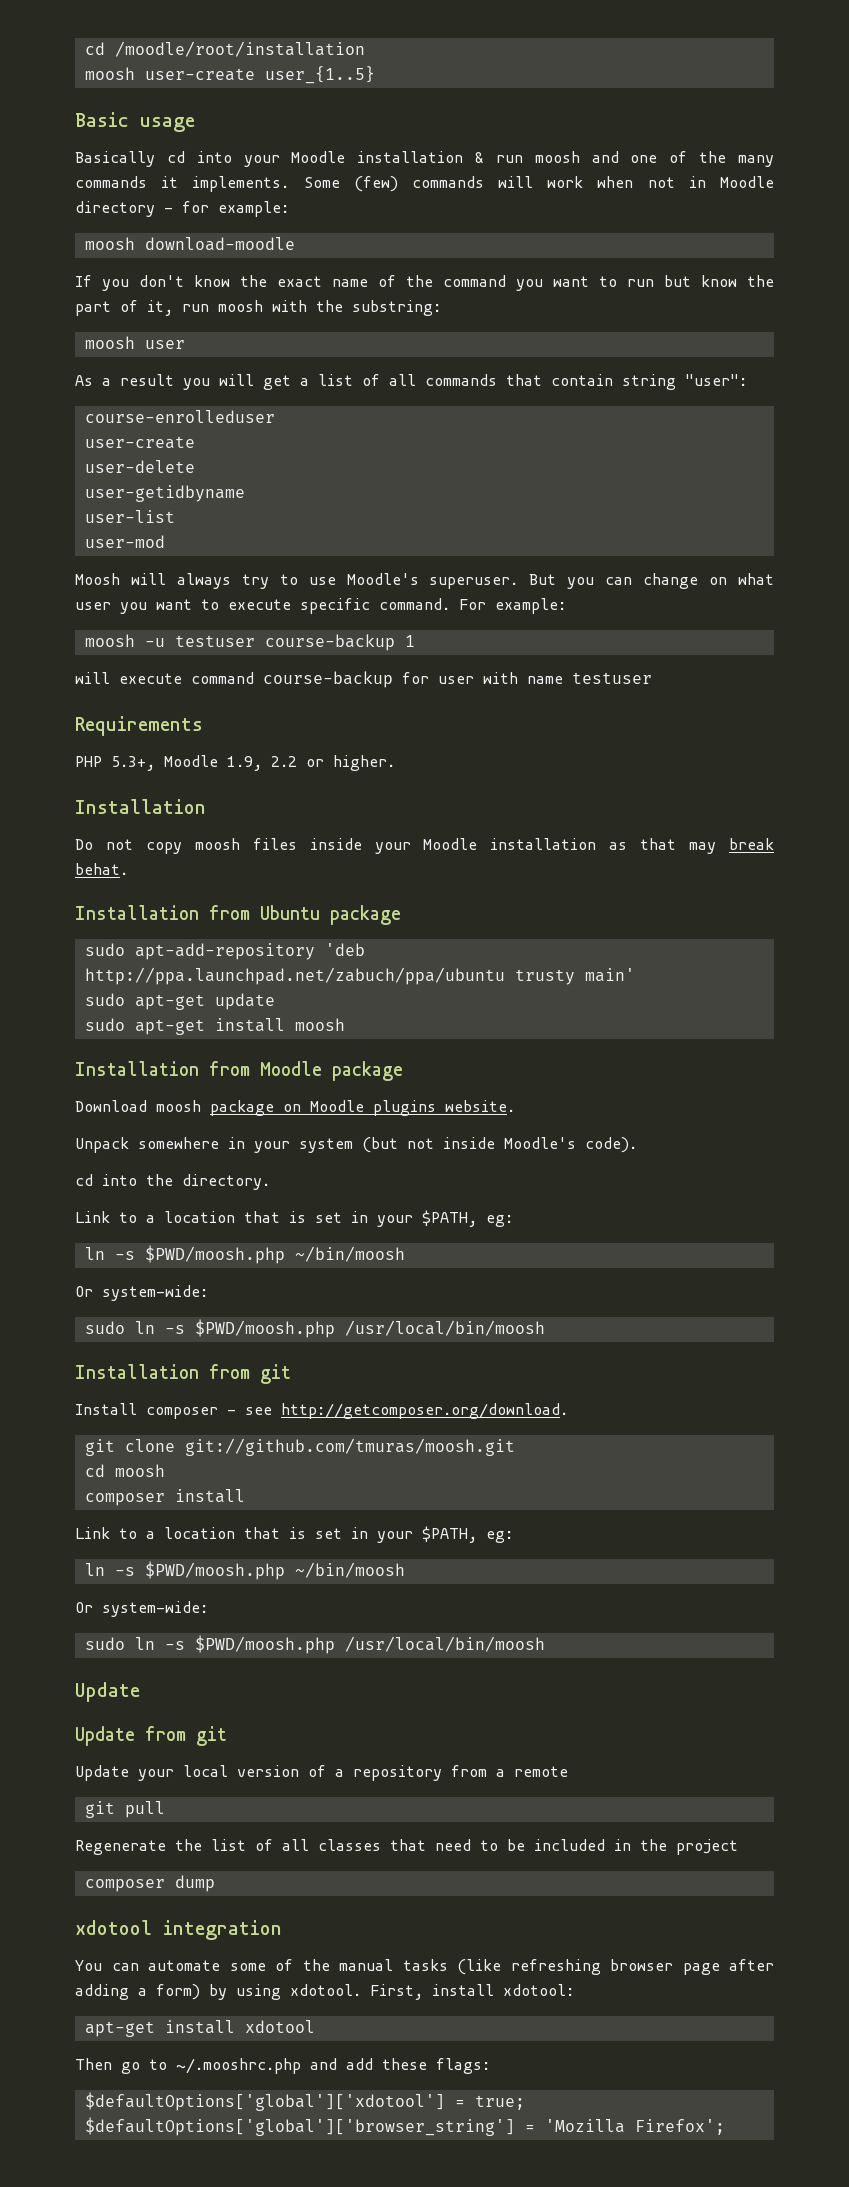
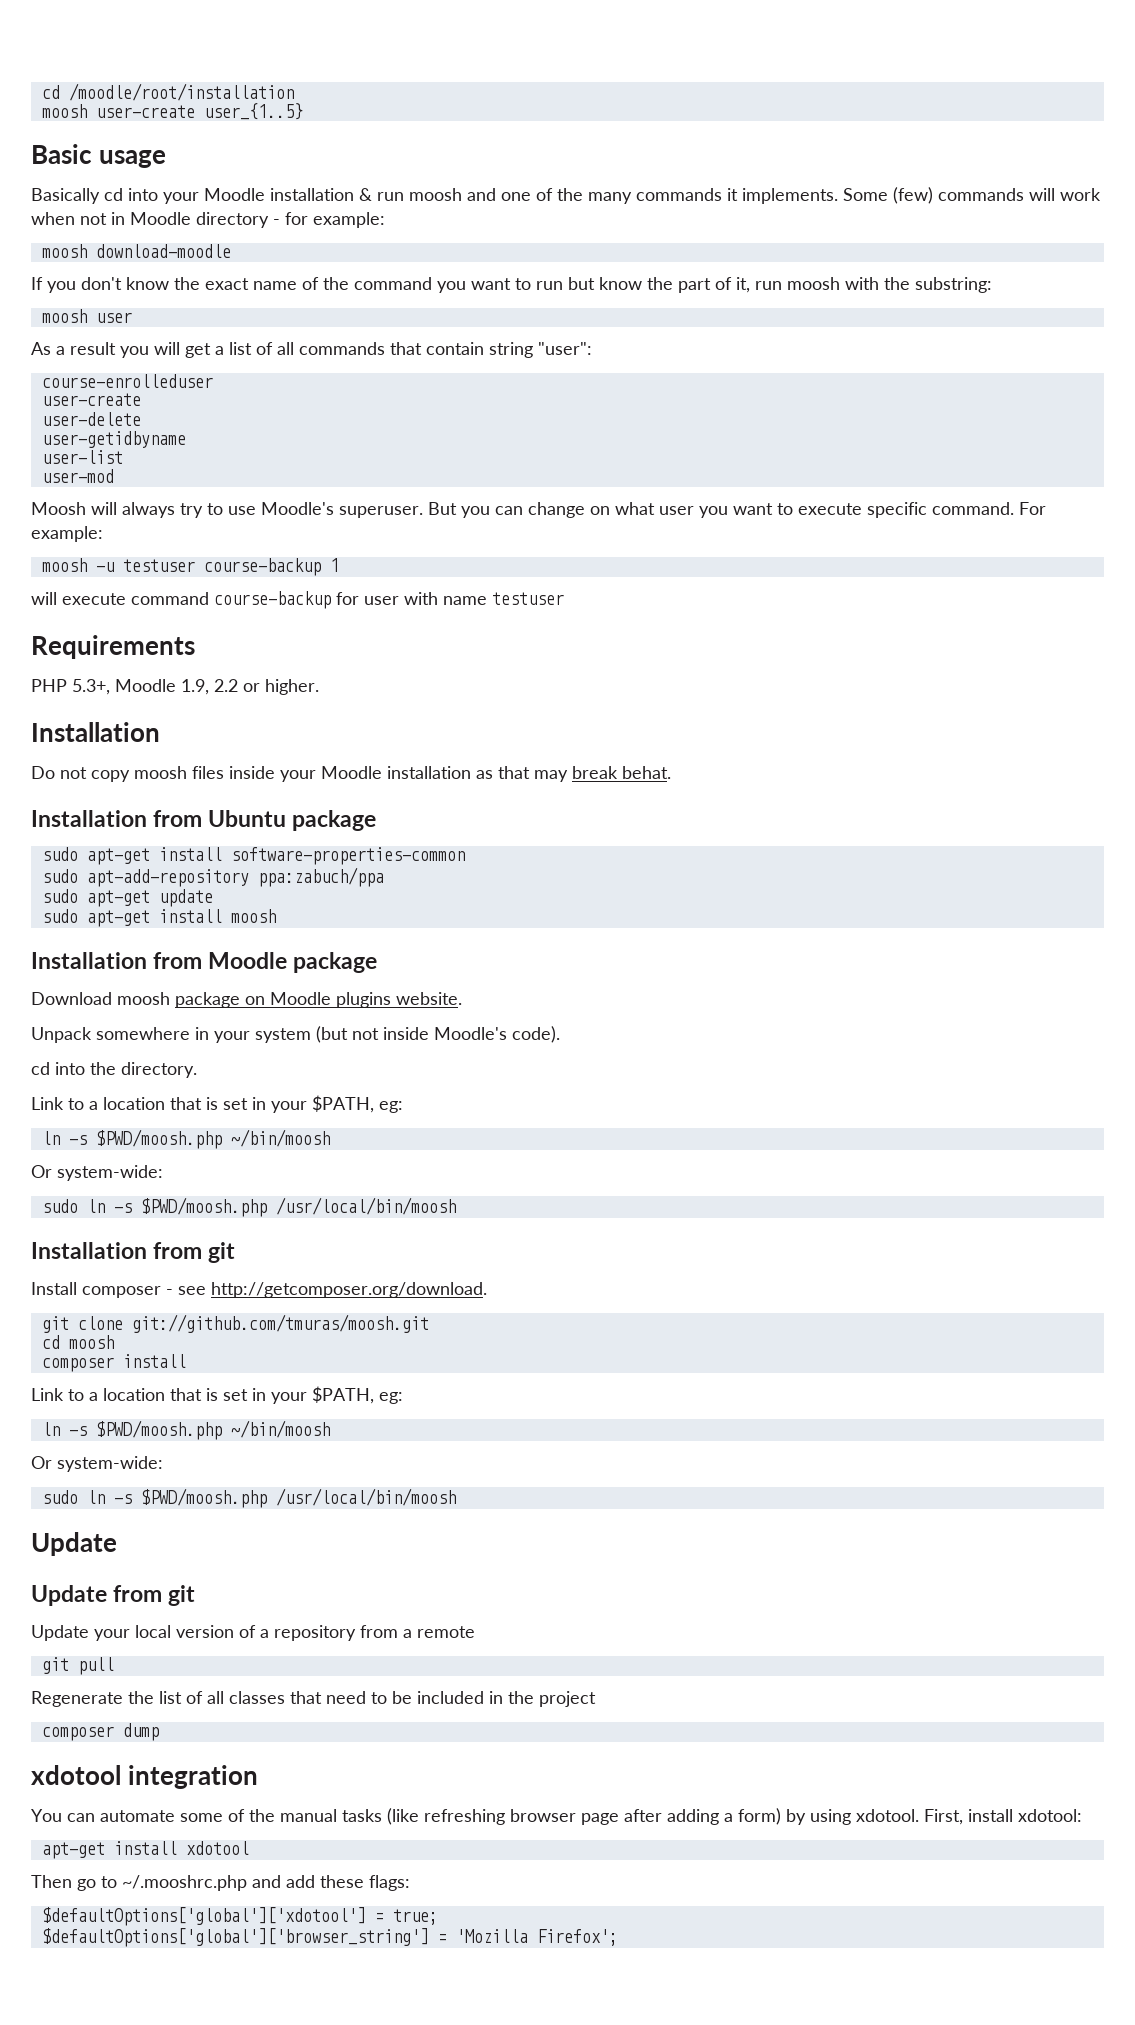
- sudo apt-add-repository 'deb http://ppa.launchpad.net/zabuch/ppa/ubuntu trusty main'
+ sudo apt-get install software-properties-common
+ sudo apt-add-repository ppa:zabuch/ppa

